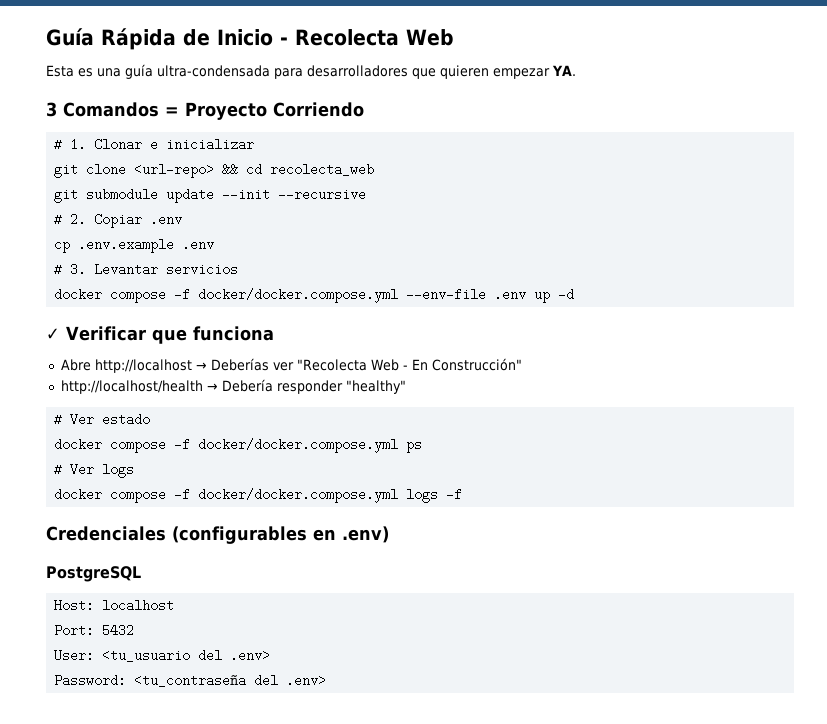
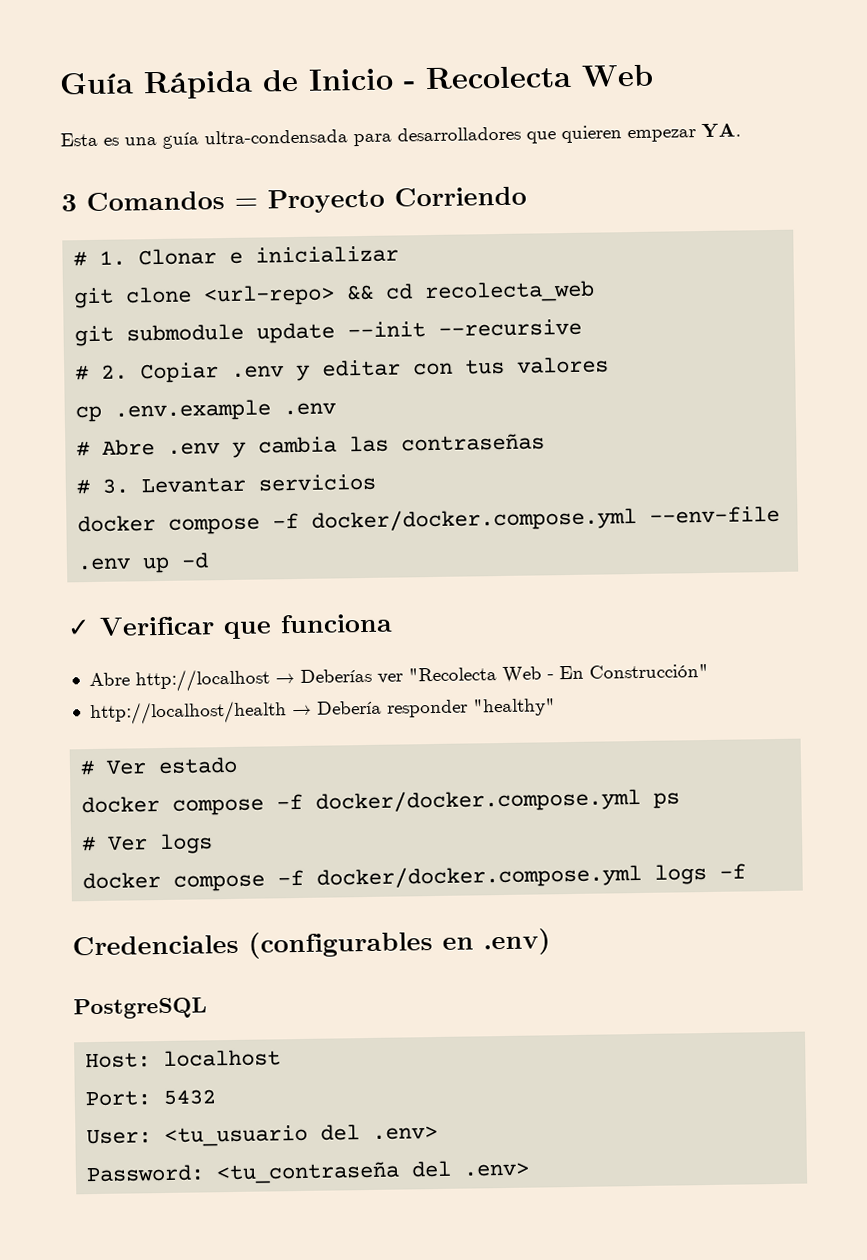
- # 2. Copiar .env
+ # 2. Copiar .env y editar con tus valores
  cp .env.example .env
+ # Abre .env y cambia las contraseñas

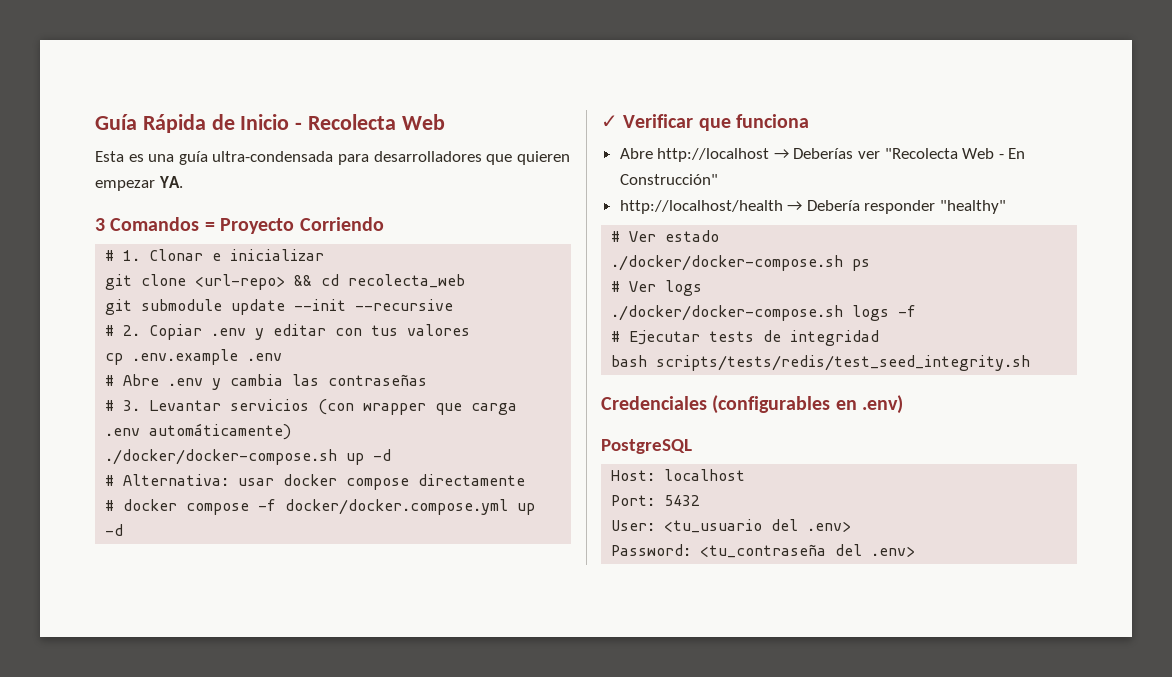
- # 3. Levantar servicios
- docker compose -f docker/docker.compose.yml --env-file .env up -d
+ # 3. Levantar servicios (con wrapper que carga .env automáticamente)
+ ./docker/docker-compose.sh up -d
+ # Alternativa: usar docker compose directamente
+ # docker compose -f docker/docker.compose.yml up -d
- docker compose -f docker/docker.compose.yml ps
+ ./docker/docker-compose.sh ps
- docker compose -f docker/docker.compose.yml logs -f
+ ./docker/docker-compose.sh logs -f
+ # Ejecutar tests de integridad
+ bash scripts/tests/redis/test_seed_integrity.sh

